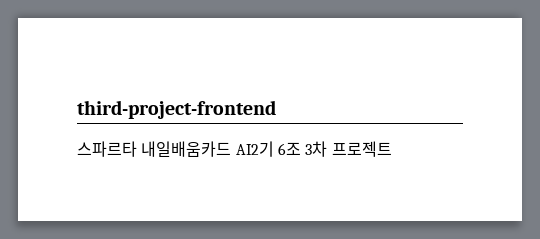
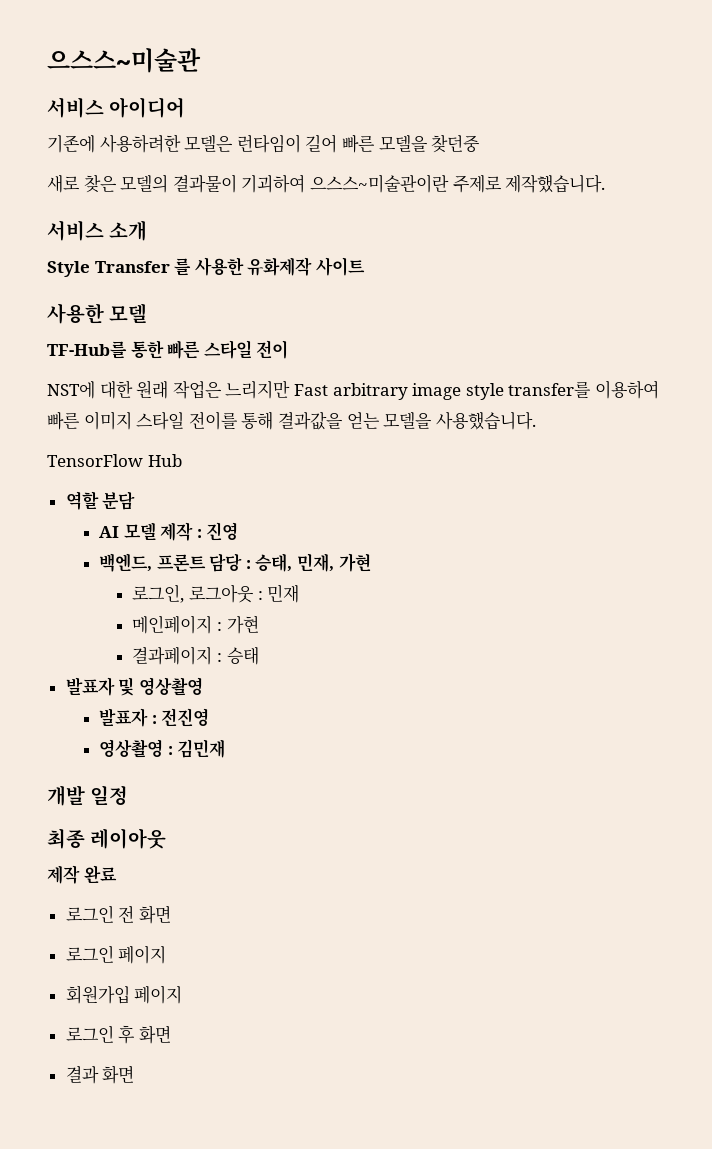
- third-project-frontend
- 스파르타 내일배움카드 AI2기 6조 3차 프로젝트
+ 으스스~미술관
+ 서비스 아이디어
+ 기존에 사용하려한 모델은 런타임이 길어 빠른 모델을 찾던중
+ 새로 찾은 모델의 결과물이 기괴하여 으스스~미술관이란 주제로 제작했습니다.
+ 서비스 소개
+ Style Transfer 를 사용한 유화제작 사이트
+ 사용한 모델
+ TF-Hub를 통한 빠른 스타일 전이
+ NST에 대한 원래 작업은 느리지만 Fast arbitrary image style transfer를 이용하여 빠른 이미지 스타일 전이를 통해 결과값을 얻는 모델을 사용했습니다.
+ TensorFlow Hub
+ 역할 분담
+ AI 모델 제작 : 진영
+ 백엔드, 프론트 담당 : 승태, 민재, 가현
+ 로그인, 로그아웃 : 민재
+ 메인페이지 : 가현
+ 결과페이지 : 승태
+ 발표자 및 영상촬영
+ 발표자 : 전진영
+ 영상촬영 : 김민재
+ 개발 일정
+ 최종 레이아웃
+ 제작 완료
+ 로그인 전 화면
+ 로그인 페이지
+ 회원가입 페이지
+ 로그인 후 화면
+ 결과 화면

